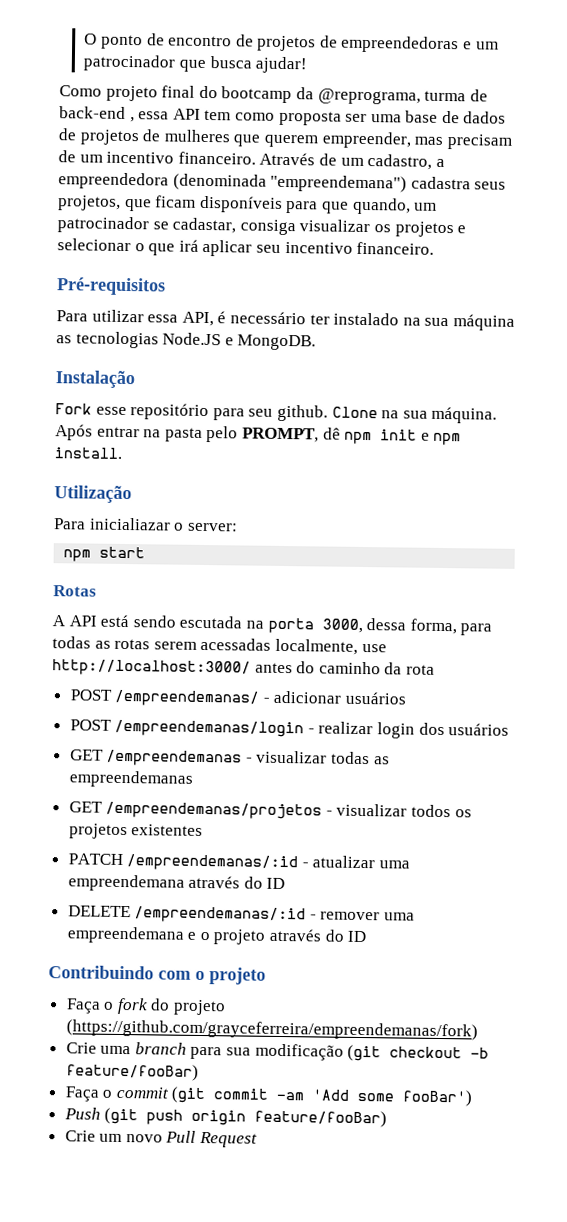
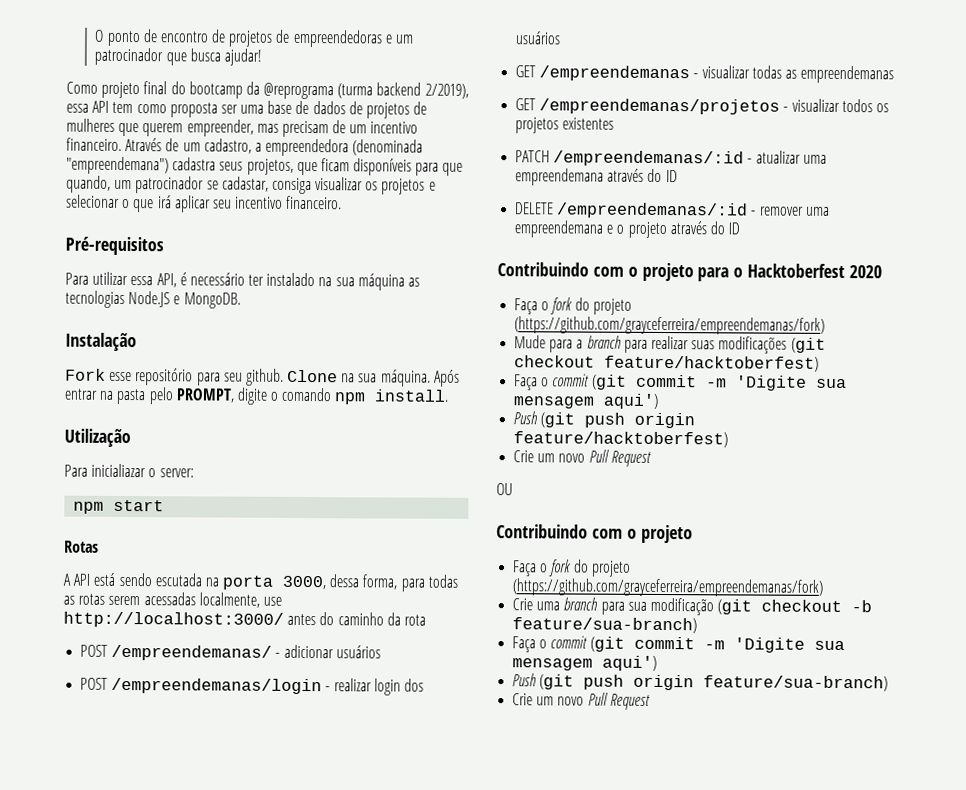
- Como projeto final do bootcamp da @reprograma, turma de back-end , essa API tem como proposta ser uma base de dados de projetos de mulheres que querem empreender, mas precisam de um incentivo financeiro.
+ Como projeto final do bootcamp da @reprograma (turma backend 2/2019), essa API tem como proposta ser uma base de dados de projetos de mulheres que querem empreender, mas precisam de um incentivo financeiro.
- Após entrar na pasta pelo PROMPT, dê npm init e npm install.
+ Após entrar na pasta pelo PROMPT, digite o comando npm install.
+ Contribuindo com o projeto para o Hacktoberfest 2020
+ Faça o fork do projeto (https://github.com/grayceferreira/empreendemanas/fork)
+ Mude para a branch para realizar suas modificações (git checkout feature/hacktoberfest)
+ Faça o commit (git commit -m 'Digite sua mensagem aqui')
+ Push (git push origin feature/hacktoberfest)
+ Crie um novo Pull Request
+ OU
- Crie uma branch para sua modificação (git checkout -b feature/fooBar)
- Faça o commit (git commit -am 'Add some fooBar')
- Push (git push origin feature/fooBar)
+ Crie uma branch para sua modificação (git checkout -b feature/sua-branch)
+ Faça o commit (git commit -m 'Digite sua mensagem aqui')
+ Push (git push origin feature/sua-branch)

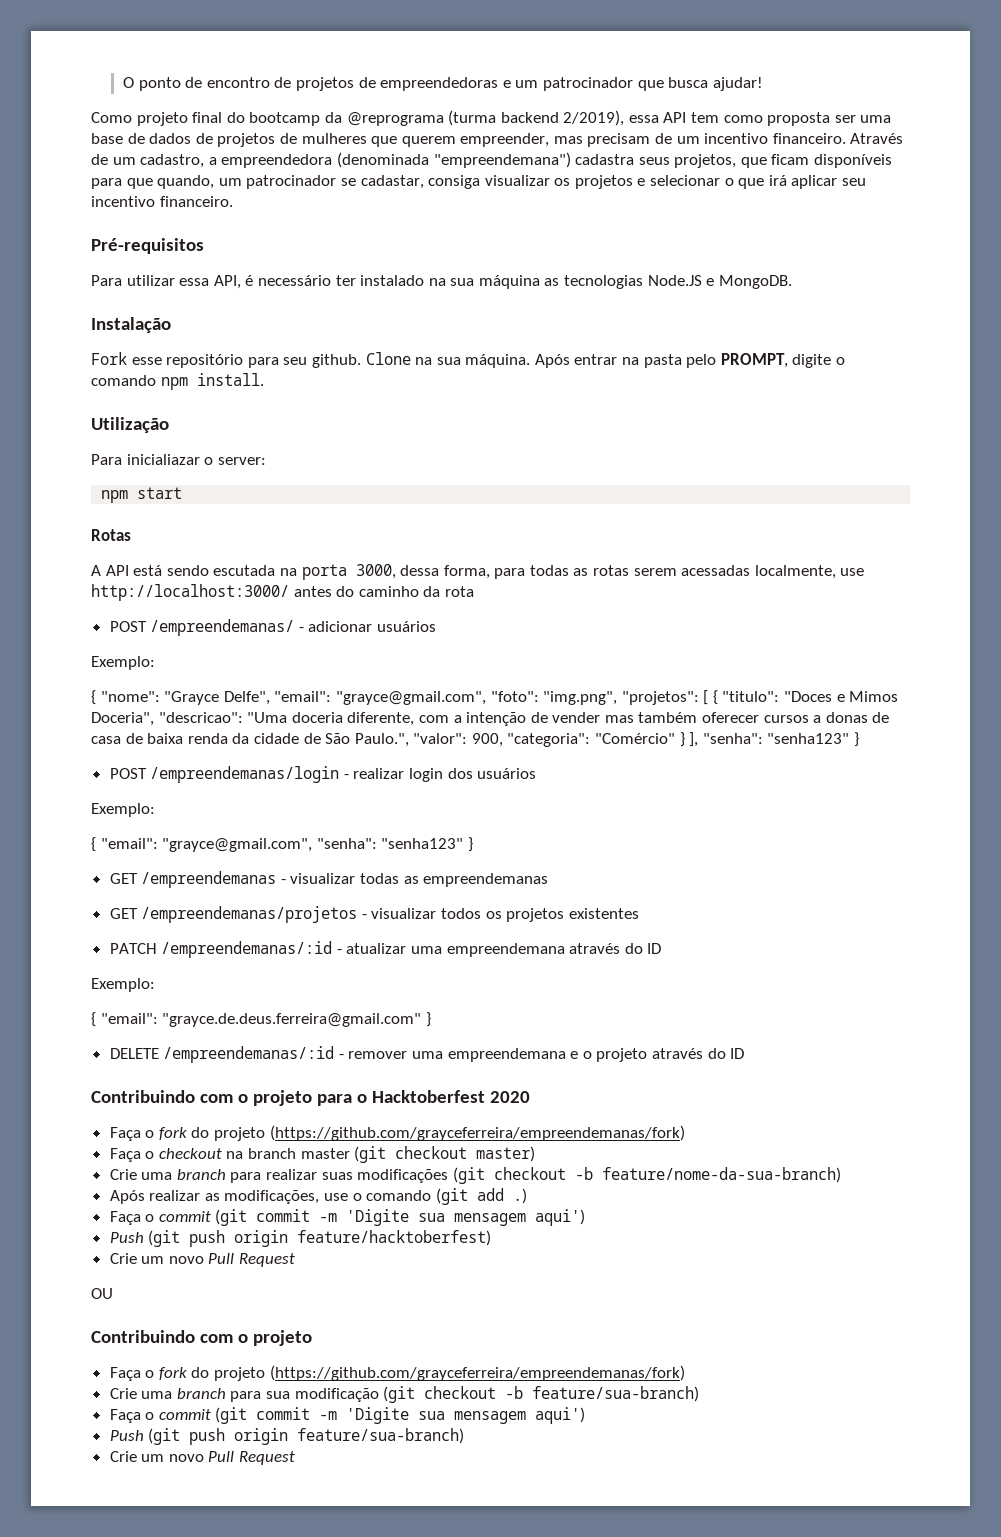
  POST /empreendemanas/ - adicionar usuários
+ Exemplo:
+ { "nome": "Grayce Delfe", "email": "grayce@gmail.com", "foto": "img.png", "projetos": [ { "titulo": "Doces e Mimos Doceria", "descricao": "Uma doceria diferente, com a intenção de vender mas também oferecer cursos a donas de casa de baixa renda da cidade de São Paulo.", "valor": 900, "categoria": "Comércio" } ], "senha": "senha123" }
  POST /empreendemanas/login - realizar login dos usuários
+ Exemplo:
+ { "email": "grayce@gmail.com", "senha": "senha123" }
  PATCH /empreendemanas/:id - atualizar uma empreendemana através do ID
+ Exemplo:
+ { "email": "grayce.de.deus.ferreira@gmail.com" }
- Mude para a branch para realizar suas modificações (git checkout feature/hacktoberfest)
+ Faça o checkout na branch master (git checkout master)
+ Crie uma branch para realizar suas modificações (git checkout -b feature/nome-da-sua-branch)
+ Após realizar as modificações, use o comando (git add .)

